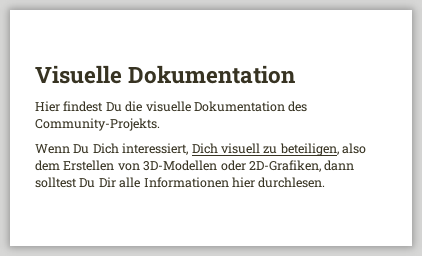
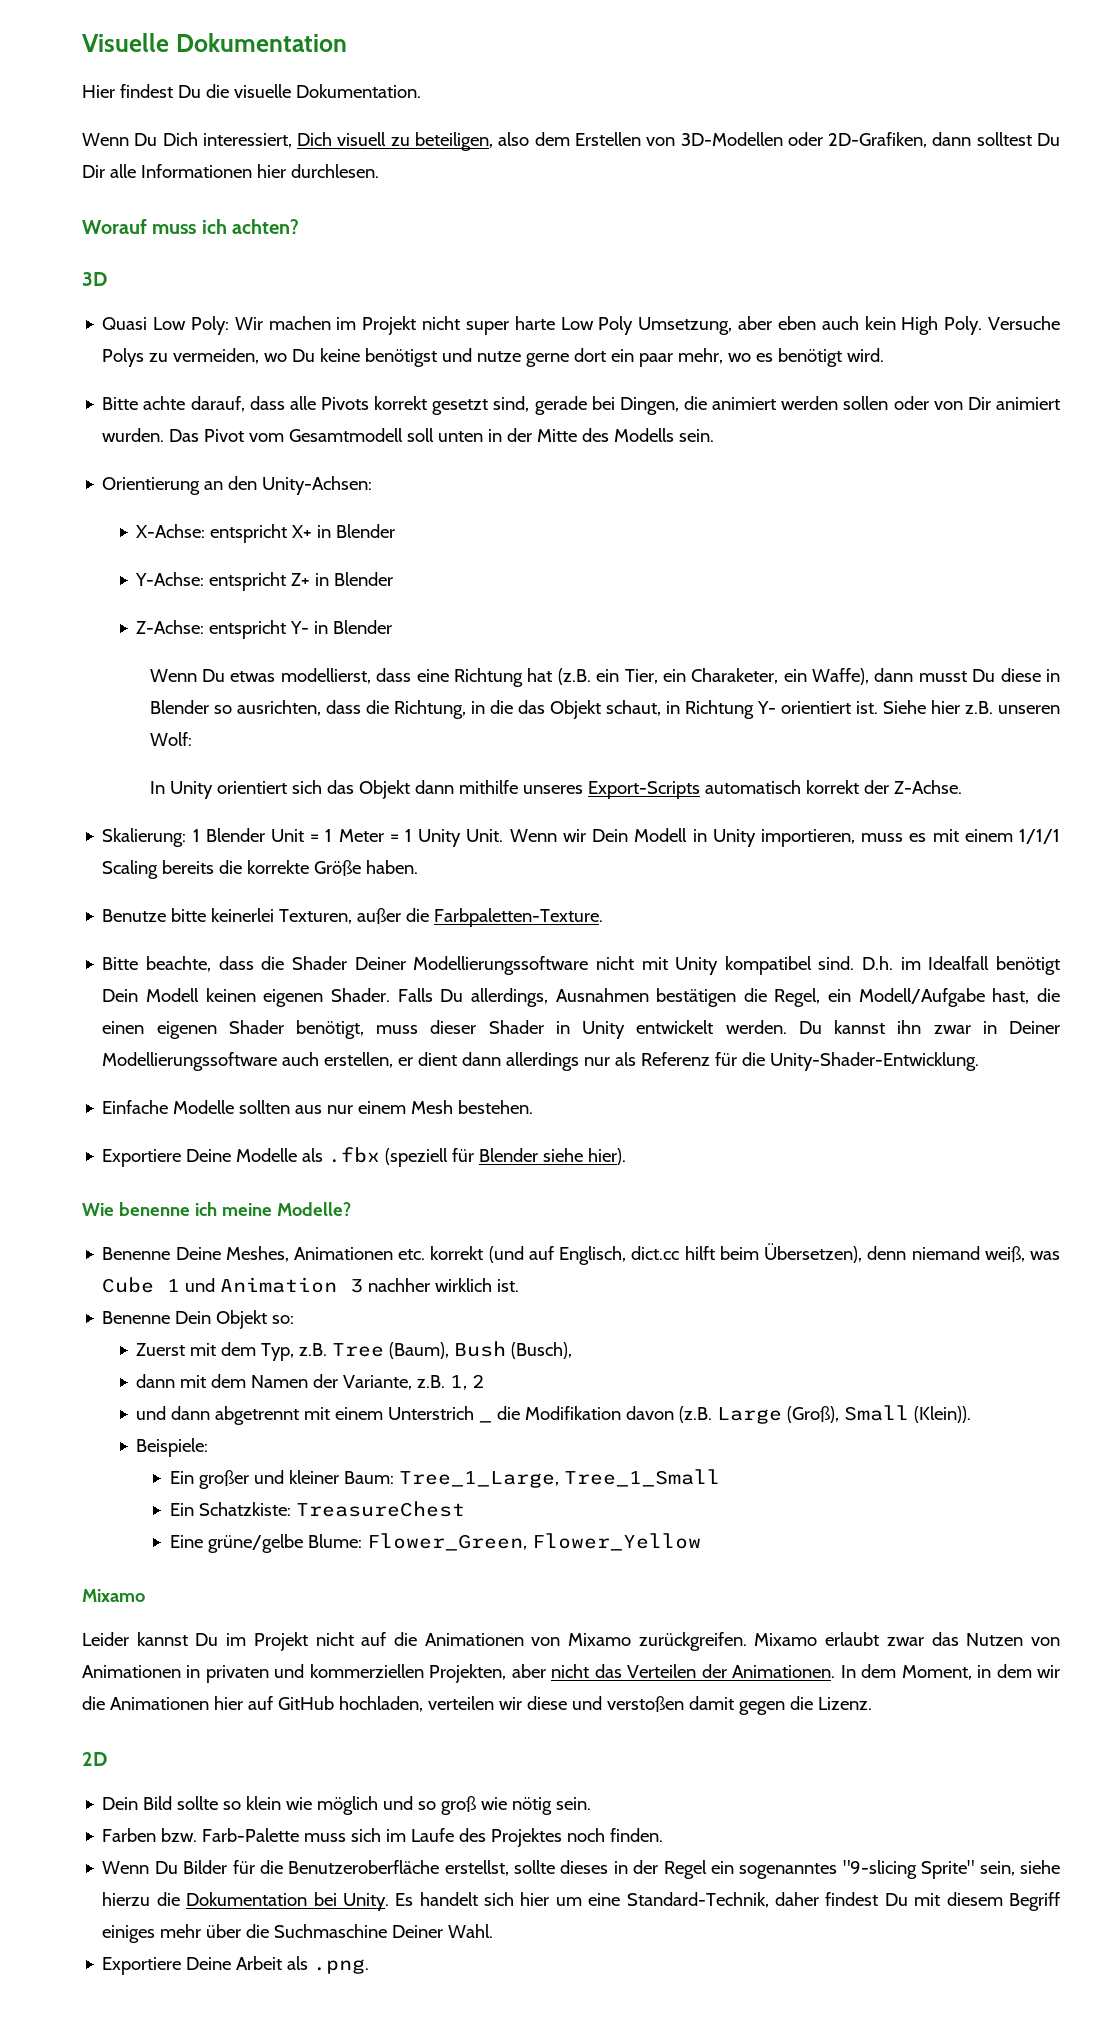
- Hier findest Du die visuelle Dokumentation des Community-Projekts.
+ Hier findest Du die visuelle Dokumentation.
+ Worauf muss ich achten?
+ 3D
+ Quasi Low Poly: Wir machen im Projekt nicht super harte Low Poly Umsetzung, aber eben auch kein High Poly. Versuche Polys zu vermeiden, wo Du keine benötigst und nutze gerne dort ein paar mehr, wo es benötigt wird.
+ Bitte achte darauf, dass alle Pivots korrekt gesetzt sind, gerade bei Dingen, die animiert werden sollen oder von Dir animiert wurden. Das Pivot vom Gesamtmodell soll unten in der Mitte des Modells sein.
+ Orientierung an den Unity-Achsen:
+ X-Achse: entspricht X+ in Blender
+ Y-Achse: entspricht Z+ in Blender
+ Z-Achse: entspricht Y- in Blender
+ Wenn Du etwas modellierst, dass eine Richtung hat (z.B. ein Tier, ein Charaketer, ein Waffe), dann musst Du diese in Blender so ausrichten, dass die Richtung, in die das Objekt schaut, in Richtung Y- orientiert ist. Siehe hier z.B. unseren Wolf:
+ In Unity orientiert sich das Objekt dann mithilfe unseres Export-Scripts automatisch korrekt der Z-Achse.
+ Skalierung: 1 Blender Unit = 1 Meter = 1 Unity Unit. Wenn wir Dein Modell in Unity importieren, muss es mit einem 1/1/1 Scaling bereits die korrekte Größe haben.
+ Benutze bitte keinerlei Texturen, außer die Farbpaletten-Texture.
+ Bitte beachte, dass die Shader Deiner Modellierungssoftware nicht mit Unity kompatibel sind. D.h. im Idealfall benötigt Dein Modell keinen eigenen Shader. Falls Du allerdings, Ausnahmen bestätigen die Regel, ein Modell/Aufgabe hast, die einen eigenen Shader benötigt, muss dieser Shader in Unity entwickelt werden. Du kannst ihn zwar in Deiner Modellierungssoftware auch erstellen, er dient dann allerdings nur als Referenz für die Unity-Shader-Entwicklung.
+ Einfache Modelle sollten aus nur einem Mesh bestehen.
+ Exportiere Deine Modelle als .fbx (speziell für Blender siehe hier).
+ Wie benenne ich meine Modelle?
+ Benenne Deine Meshes, Animationen etc. korrekt (und auf Englisch, dict.cc hilft beim Übersetzen), denn niemand weiß, was Cube 1 und Animation 3 nachher wirklich ist.
+ Benenne Dein Objekt so:
+ Zuerst mit dem Typ, z.B. Tree (Baum), Bush (Busch),
+ dann mit dem Namen der Variante, z.B. 1, 2
+ und dann abgetrennt mit einem Unterstrich _ die Modifikation davon (z.B. Large (Groß), Small (Klein)).
+ Beispiele:
+ Ein großer und kleiner Baum: Tree_1_Large, Tree_1_Small
+ Ein Schatzkiste: TreasureChest
+ Eine grüne/gelbe Blume: Flower_Green, Flower_Yellow
+ Mixamo
+ Leider kannst Du im Projekt nicht auf die Animationen von Mixamo zurückgreifen. Mixamo erlaubt zwar das Nutzen von Animationen in privaten und kommerziellen Projekten, aber nicht das Verteilen der Animationen. In dem Moment, in dem wir die Animationen hier auf GitHub hochladen, verteilen wir diese und verstoßen damit gegen die Lizenz.
+ 2D
+ Dein Bild sollte so klein wie möglich und so groß wie nötig sein.
+ Farben bzw. Farb-Palette muss sich im Laufe des Projektes noch finden.
+ Wenn Du Bilder für die Benutzeroberfläche erstellst, sollte dieses in der Regel ein sogenanntes "9-slicing Sprite" sein, siehe hierzu die Dokumentation bei Unity. Es handelt sich hier um eine Standard-Technik, daher findest Du mit diesem Begriff einiges mehr über die Suchmaschine Deiner Wahl.
+ Exportiere Deine Arbeit als .png.

